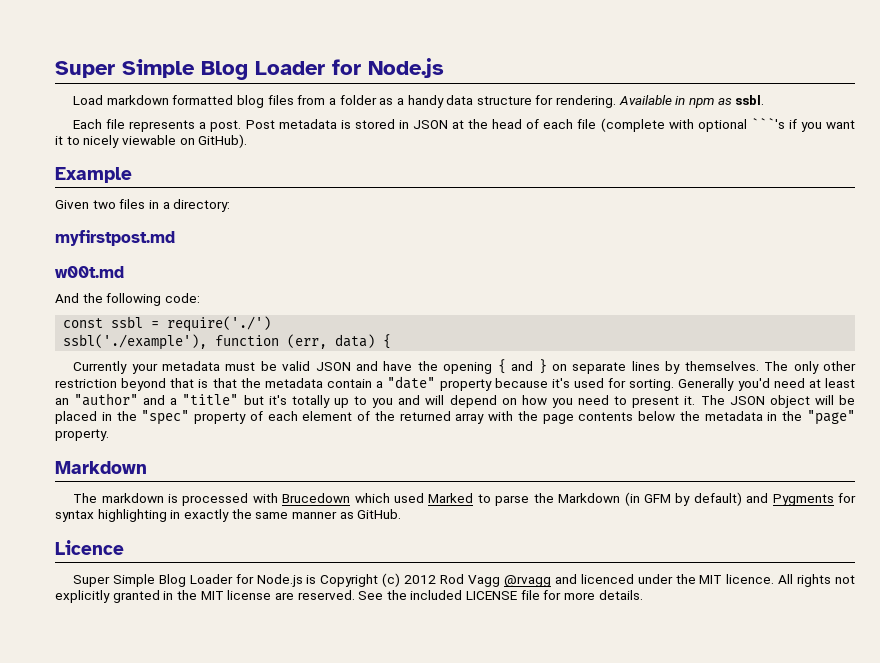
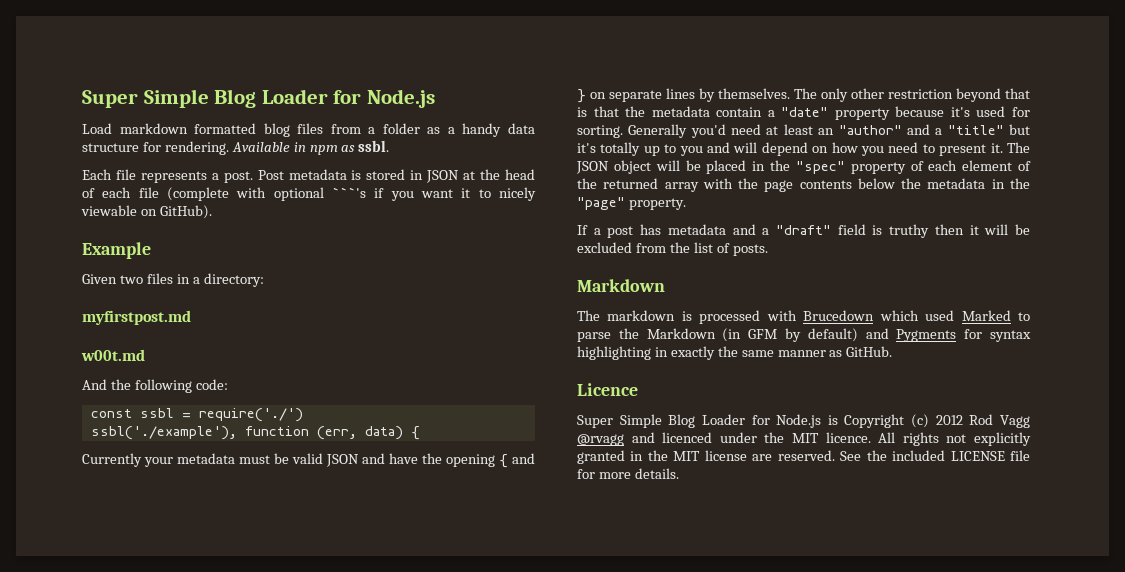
+ If a post has metadata and a "draft" field is truthy then it will be excluded from the list of posts.

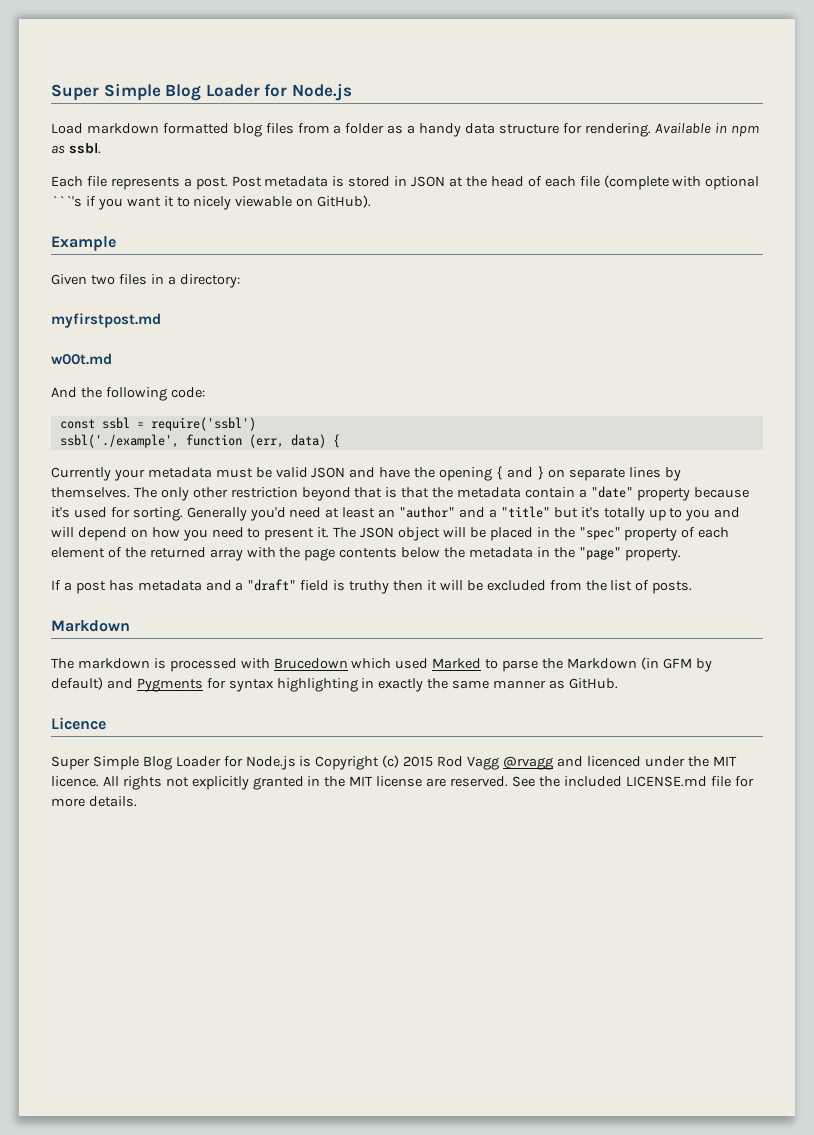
- const ssbl = require('./')
- ssbl('./example'), function (err, data) {
+ const ssbl = require('ssbl')
+ ssbl('./example', function (err, data) {
- Super Simple Blog Loader for Node.js is Copyright (c) 2012 Rod Vagg @rvagg and licenced under the MIT licence.
+ Super Simple Blog Loader for Node.js is Copyright (c) 2015 Rod Vagg @rvagg and licenced under the MIT licence.
- See the included LICENSE file for more details.
+ See the included LICENSE.md file for more details.

